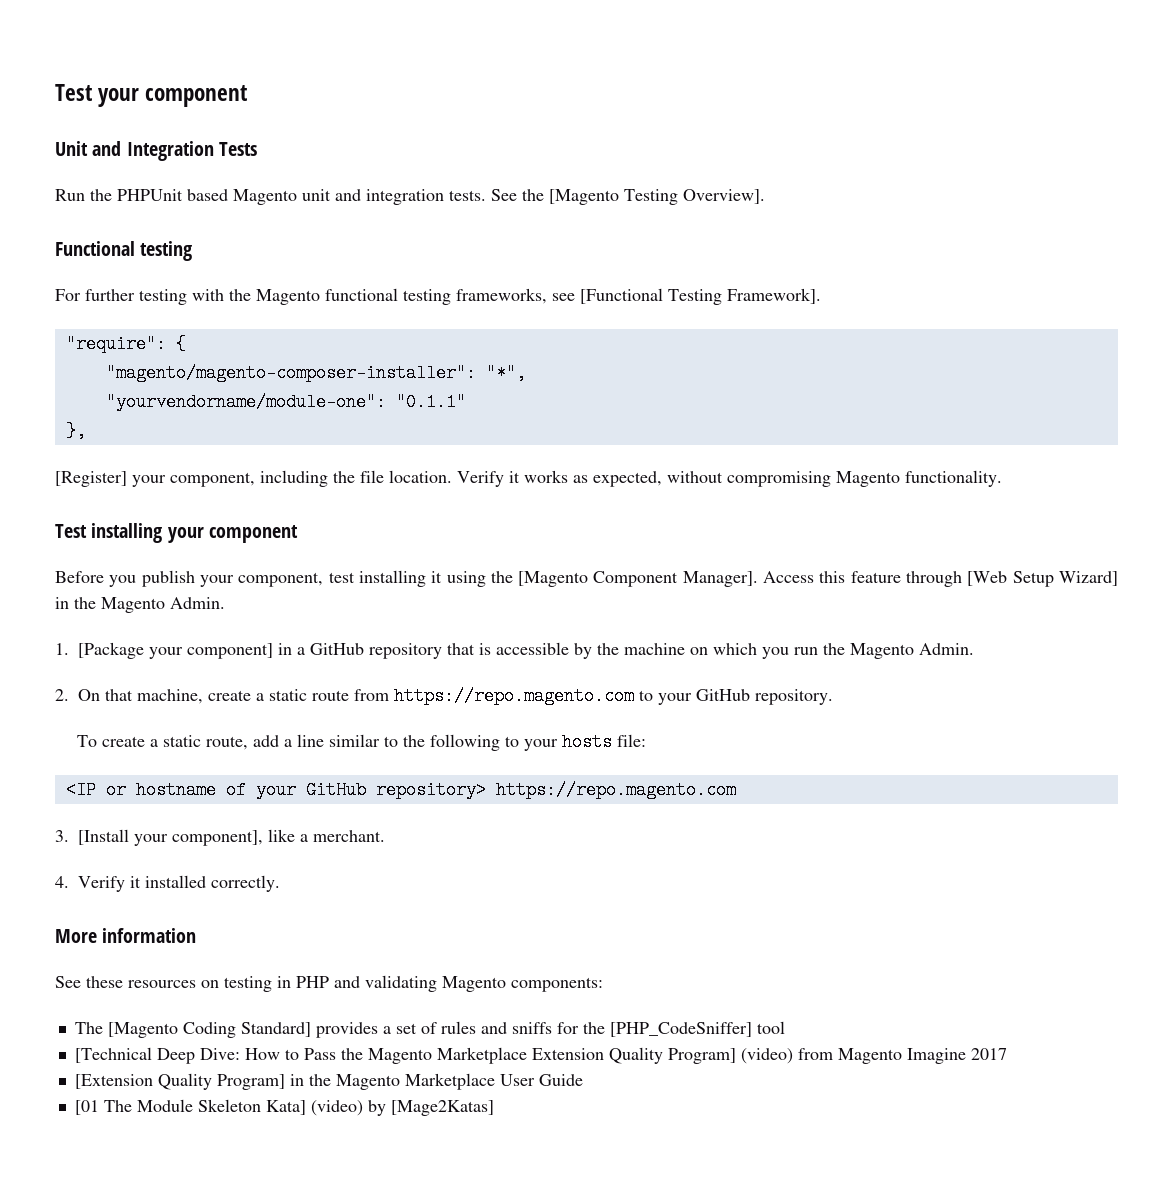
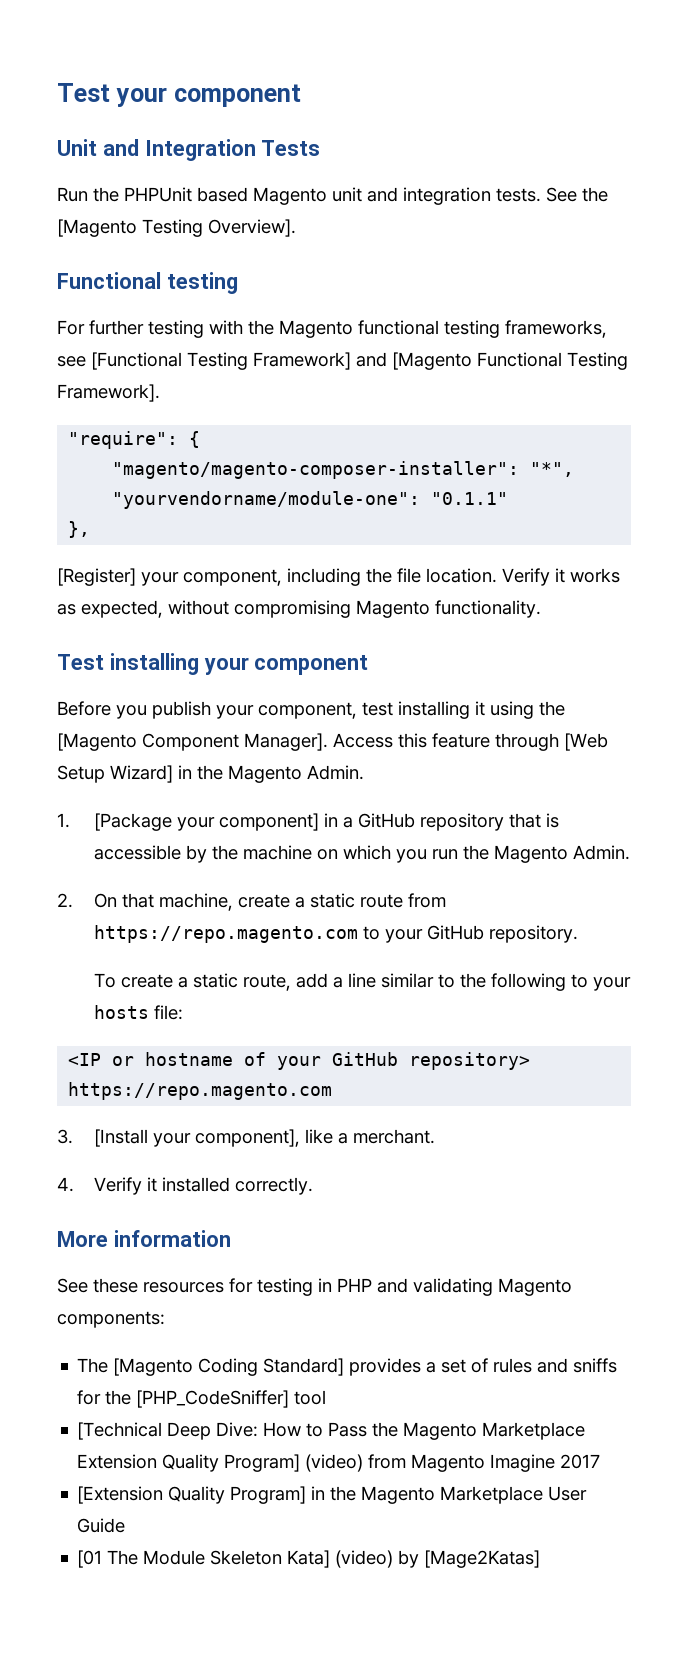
- For further testing with the Magento functional testing frameworks, see [Functional Testing Framework].
+ For further testing with the Magento functional testing frameworks, see [Functional Testing Framework] and [Magento Functional Testing Framework].
- See these resources on testing in PHP and validating Magento components:
+ See these resources for testing in PHP and validating Magento components:

